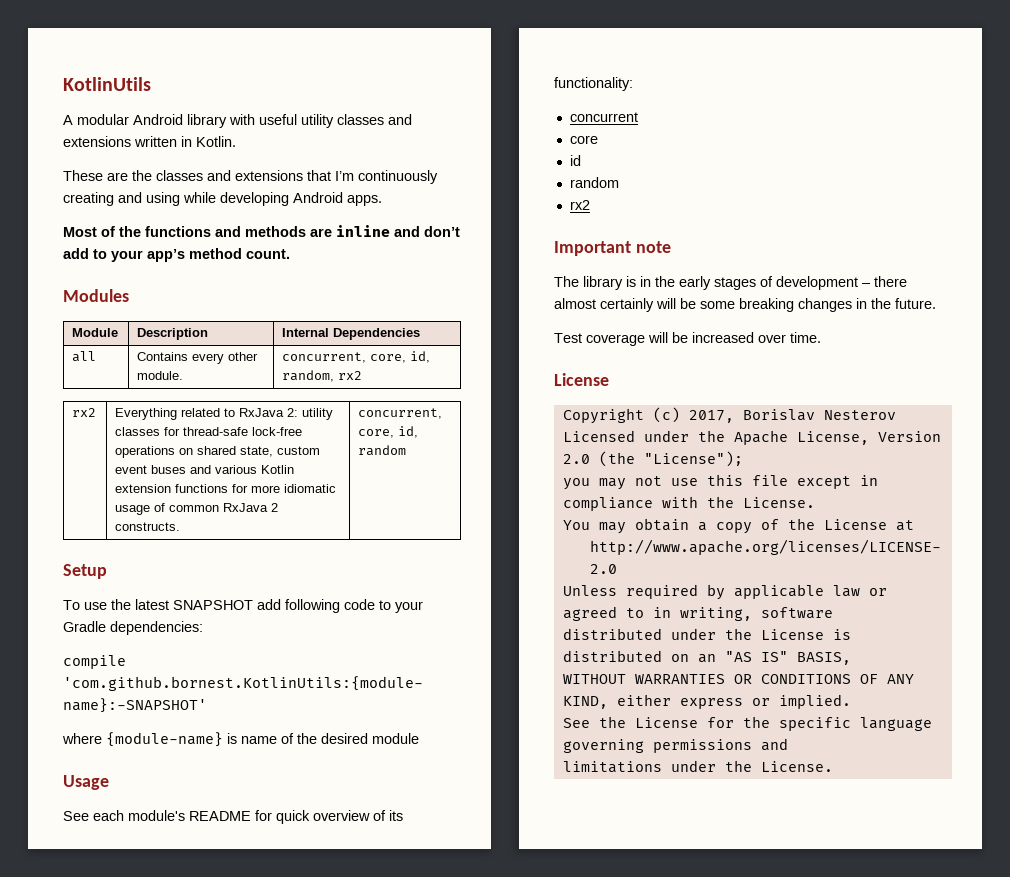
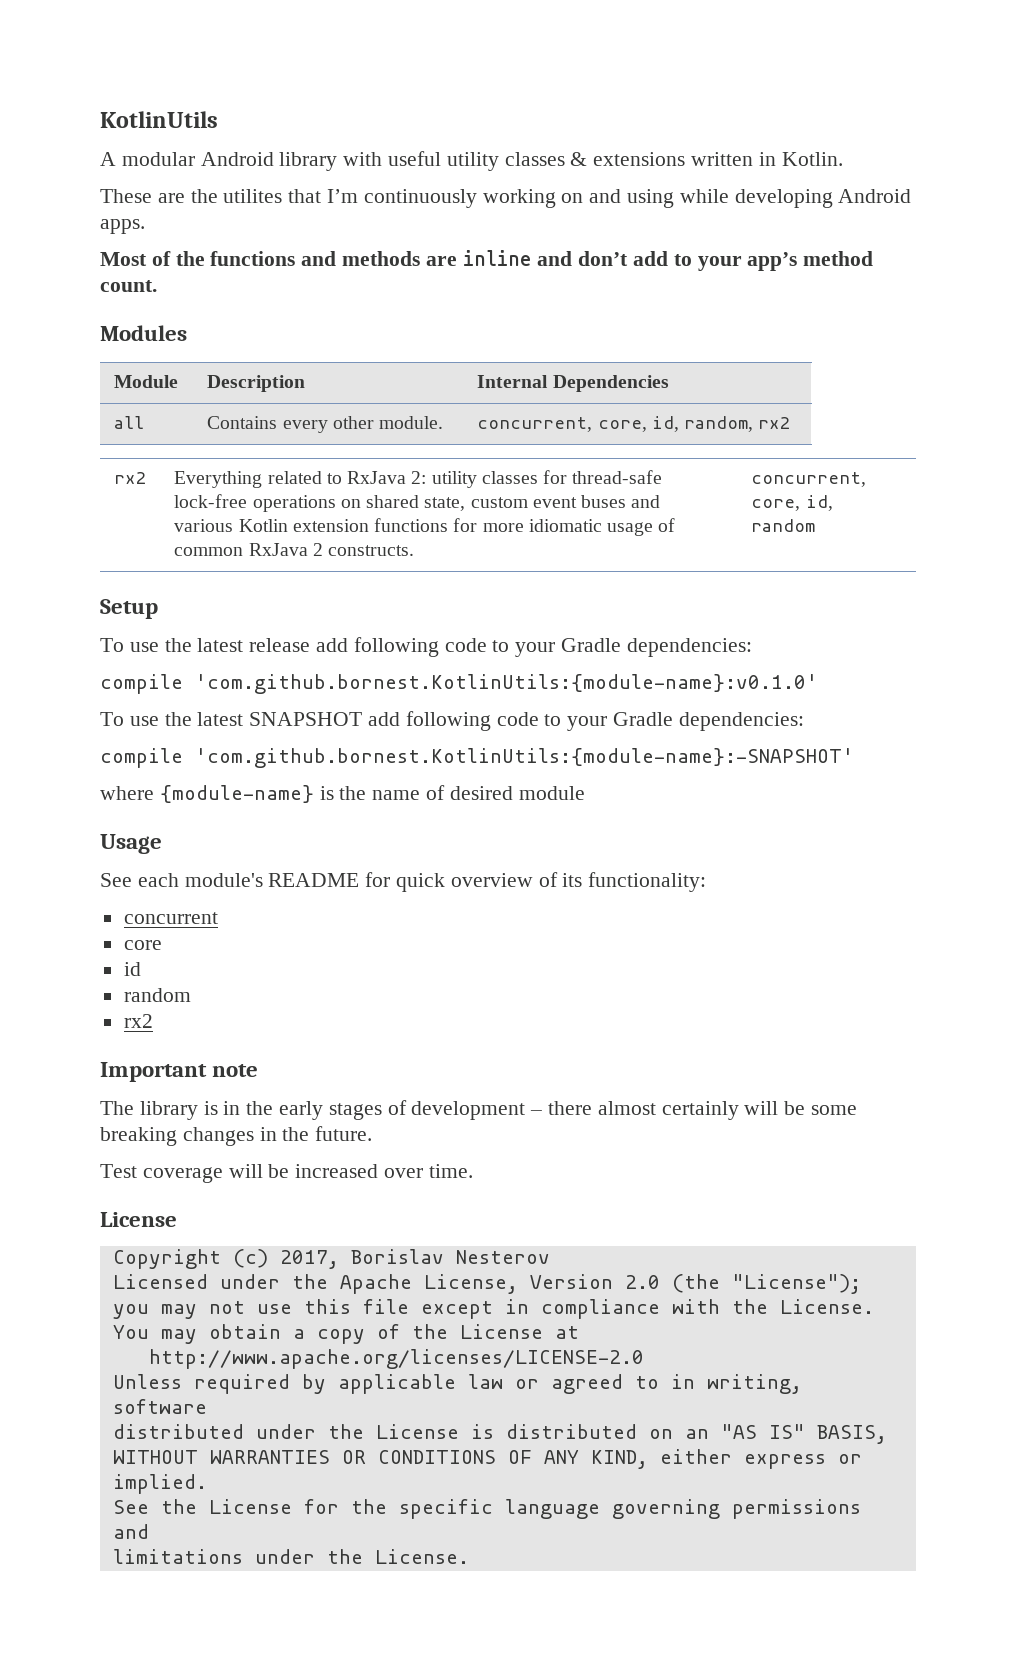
- A modular Android library with useful utility classes and extensions written in Kotlin.
+ A modular Android library with useful utility classes & extensions written in Kotlin.
- These are the classes and extensions that I’m continuously creating and using while developing Android apps.
+ These are the utilites that I’m continuously working on and using while developing Android apps.
+ To use the latest release add following code to your Gradle dependencies:
+ compile 'com.github.bornest.KotlinUtils:{module-name}:v0.1.0'
- where {module-name} is name of the desired module
+ where {module-name} is the name of desired module

